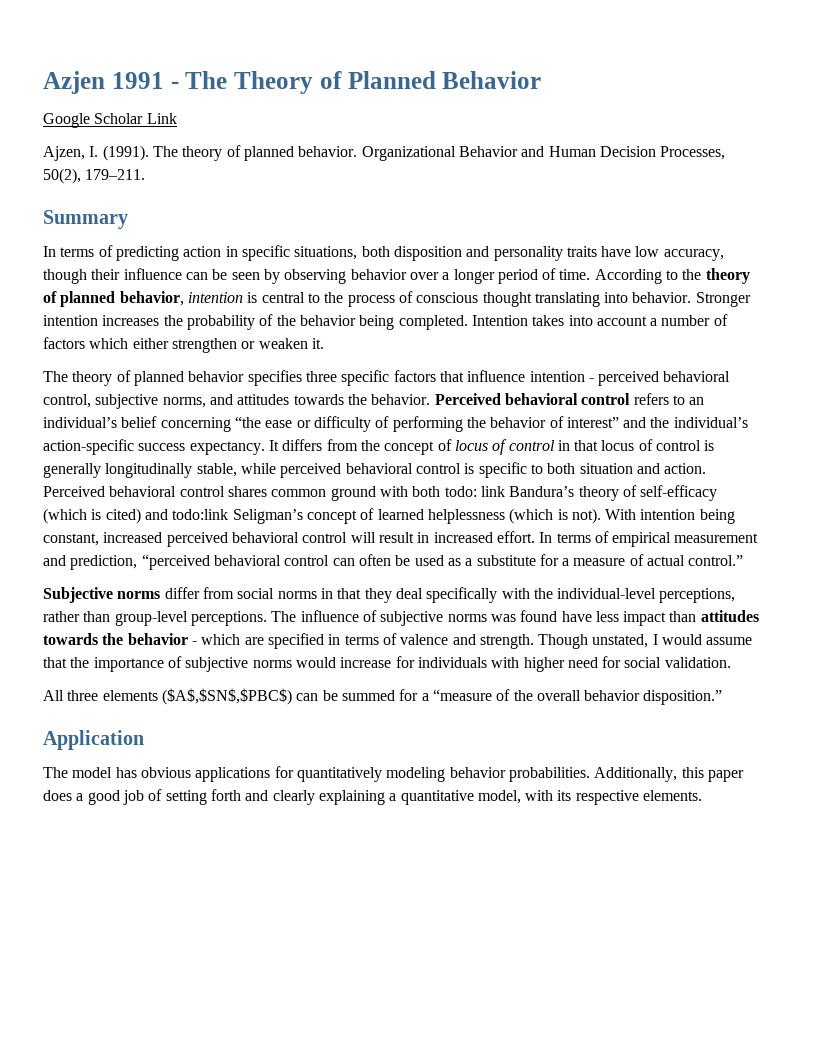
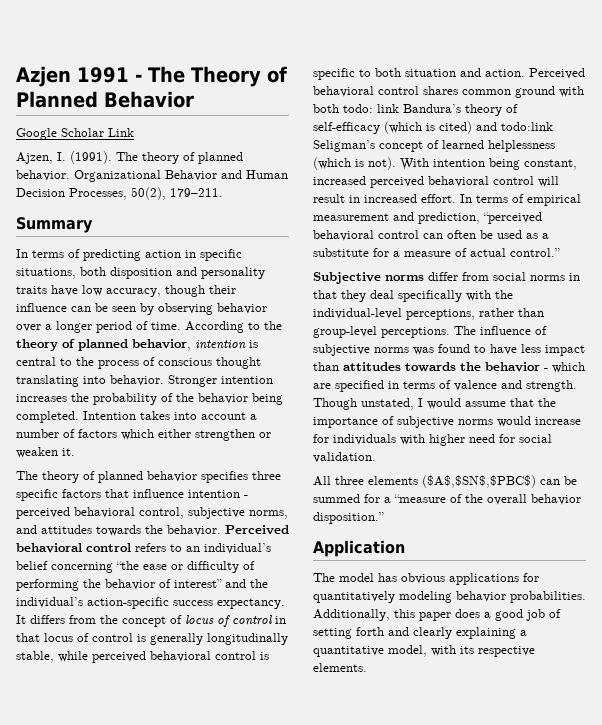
- The influence of subjective norms was found have less impact than attitudes towards the behavior - which are specified in terms of valence and strength.
+ The influence of subjective norms was found to have less impact than attitudes towards the behavior - which are specified in terms of valence and strength.

